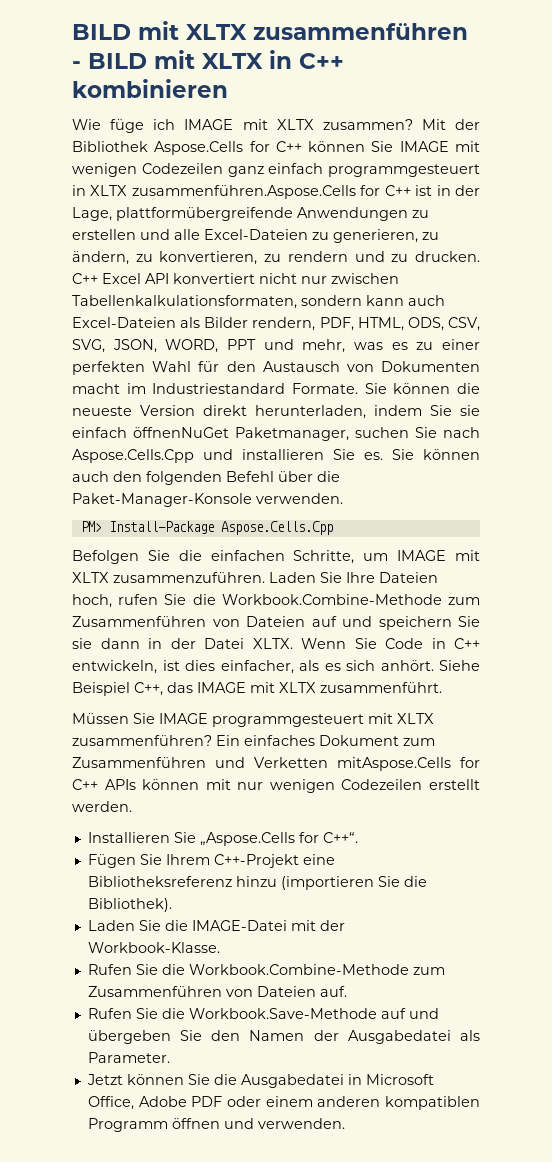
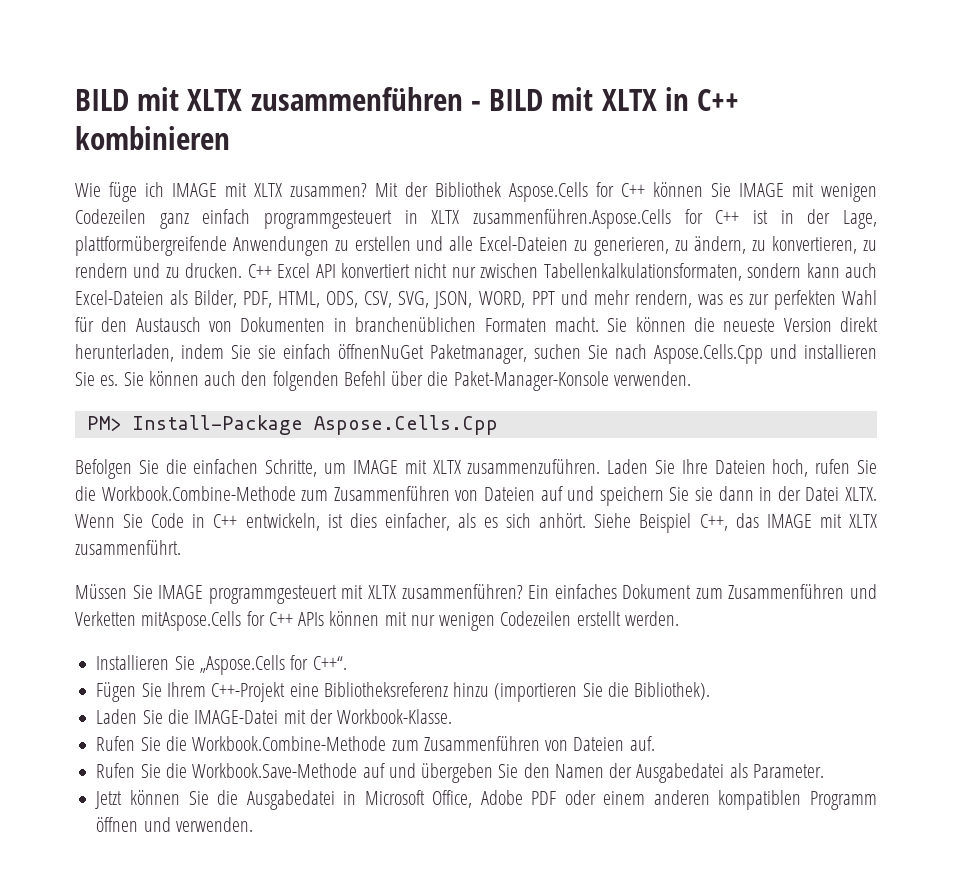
- C++ Excel API konvertiert nicht nur zwischen Tabellenkalkulationsformaten, sondern kann auch Excel-Dateien als Bilder rendern, PDF, HTML, ODS, CSV, SVG, JSON, WORD, PPT und mehr, was es zu einer perfekten Wahl für den Austausch von Dokumenten macht im Industriestandard Formate.
+ C++ Excel API konvertiert nicht nur zwischen Tabellenkalkulationsformaten, sondern kann auch Excel-Dateien als Bilder, PDF, HTML, ODS, CSV, SVG, JSON, WORD, PPT und mehr rendern, was es zur perfekten Wahl für den Austausch von Dokumenten in branchenüblichen Formaten macht.

